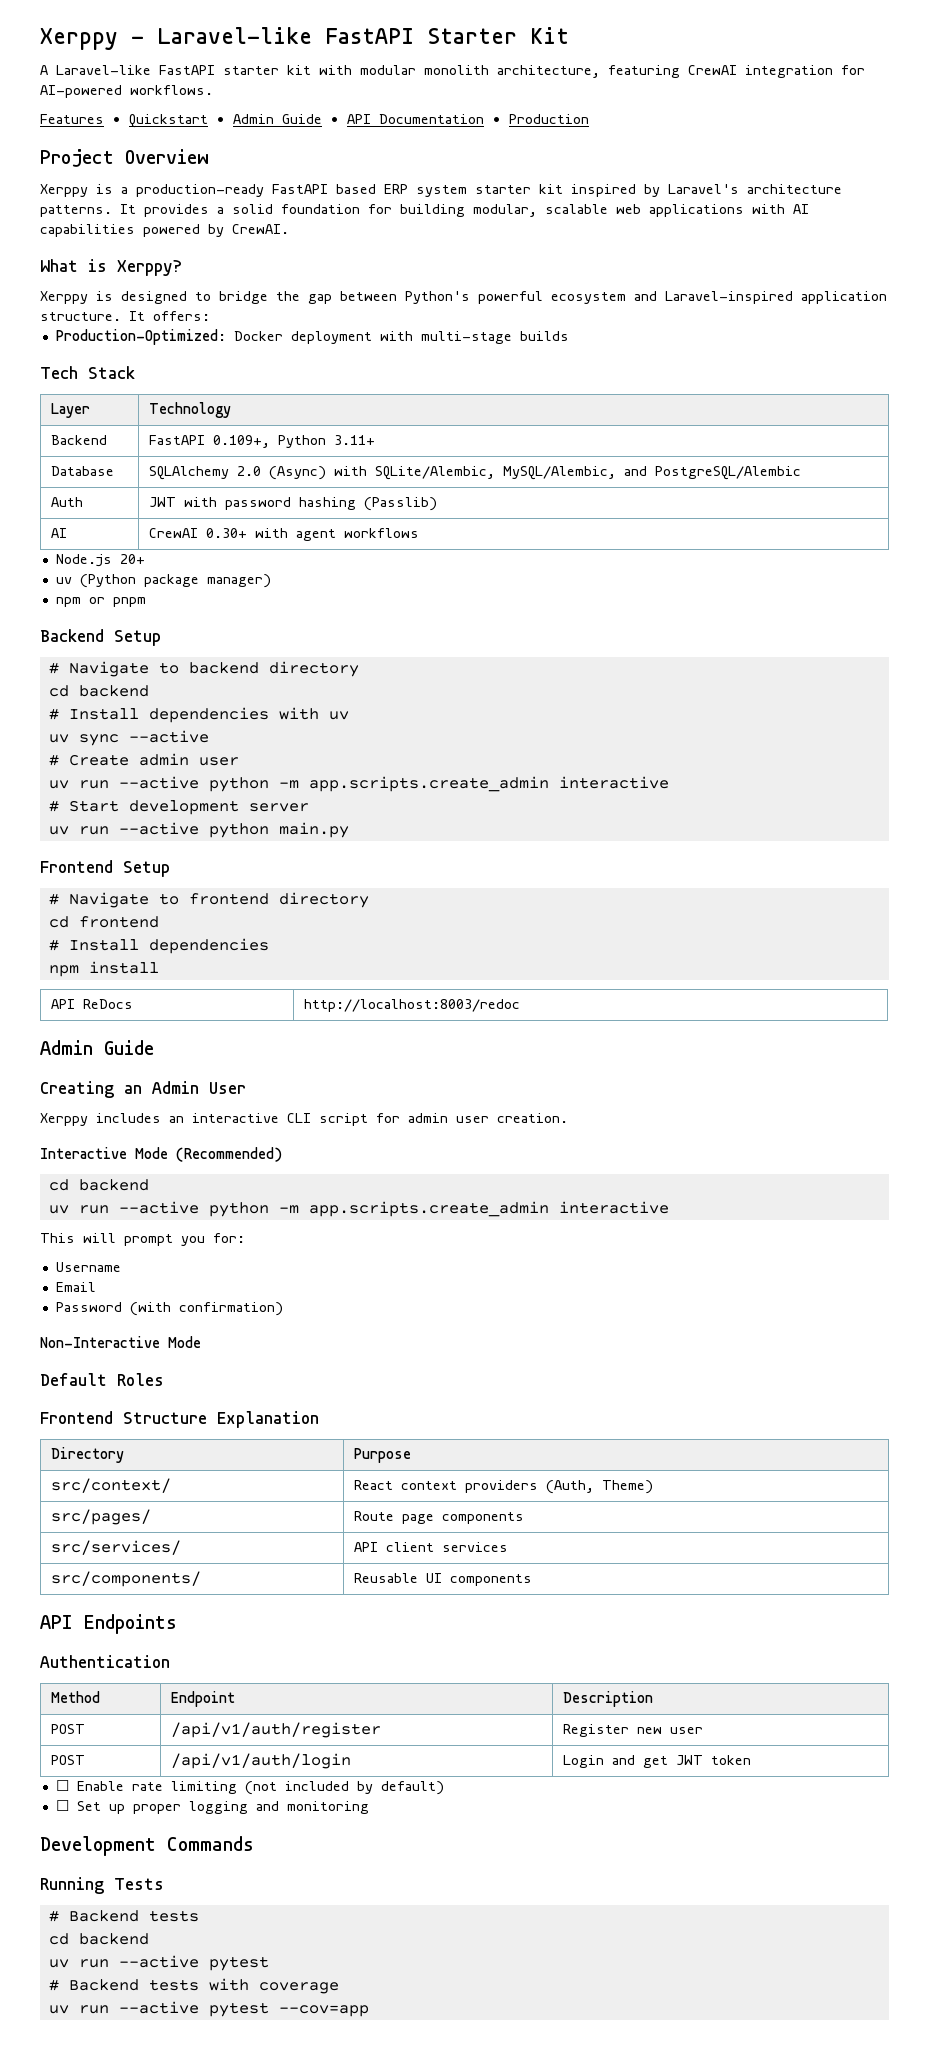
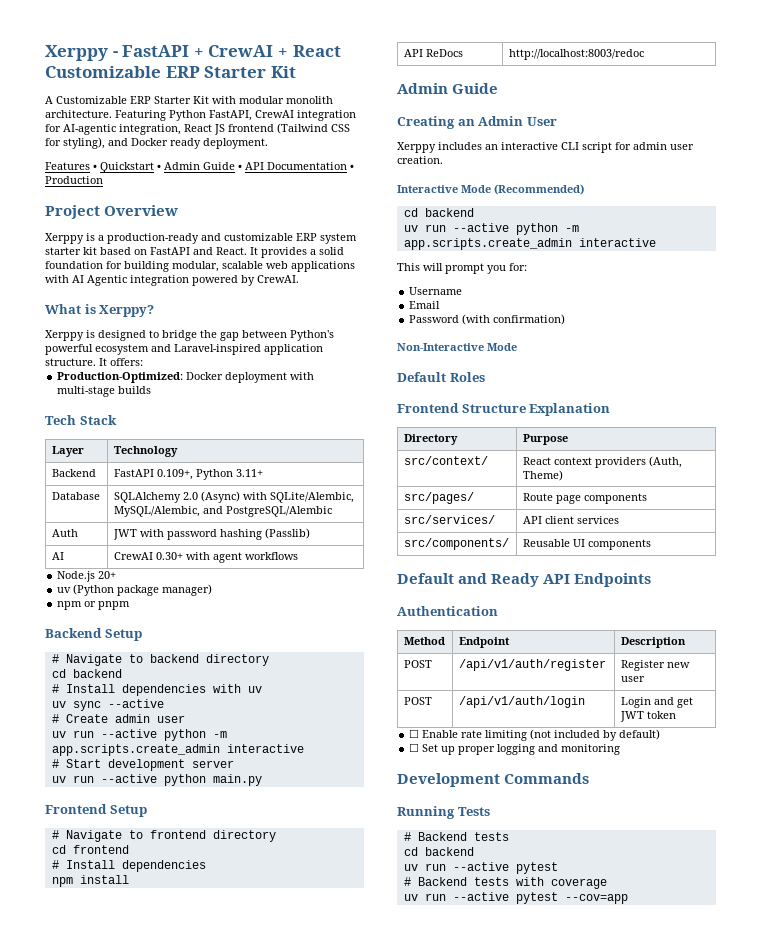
- Xerppy - Laravel-like FastAPI Starter Kit
- A Laravel-like FastAPI starter kit with modular monolith architecture, featuring CrewAI integration for AI-powered workflows.
+ Xerppy - FastAPI + CrewAI + React Customizable ERP Starter Kit
+ A Customizable ERP Starter Kit with modular monolith architecture. Featuring Python FastAPI, CrewAI integration for AI-agentic integration, React JS frontend (Tailwind CSS for styling), and Docker ready deployment.
- Xerppy is a production-ready FastAPI based ERP system starter kit inspired by Laravel's architecture patterns.
+ Xerppy is a production-ready and customizable ERP system starter kit based on FastAPI and React.
- It provides a solid foundation for building modular, scalable web applications with AI capabilities powered by CrewAI.
+ It provides a solid foundation for building modular, scalable web applications with AI Agentic integration powered by CrewAI.
- API Endpoints
+ Default and Ready API Endpoints

